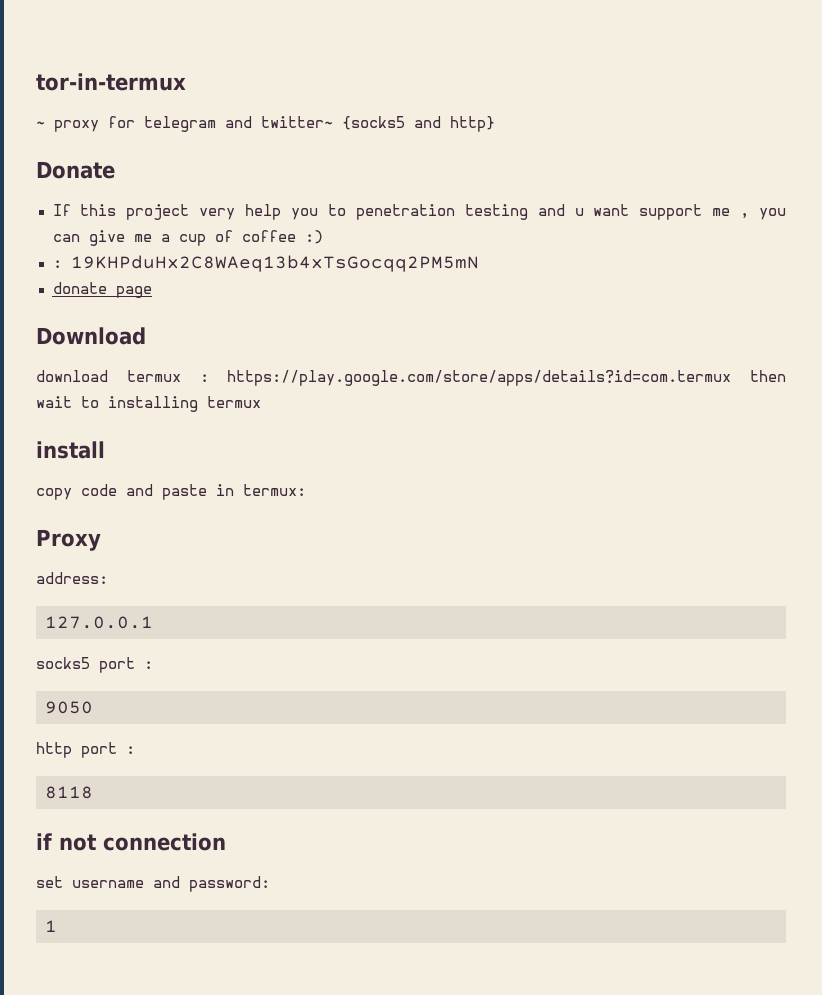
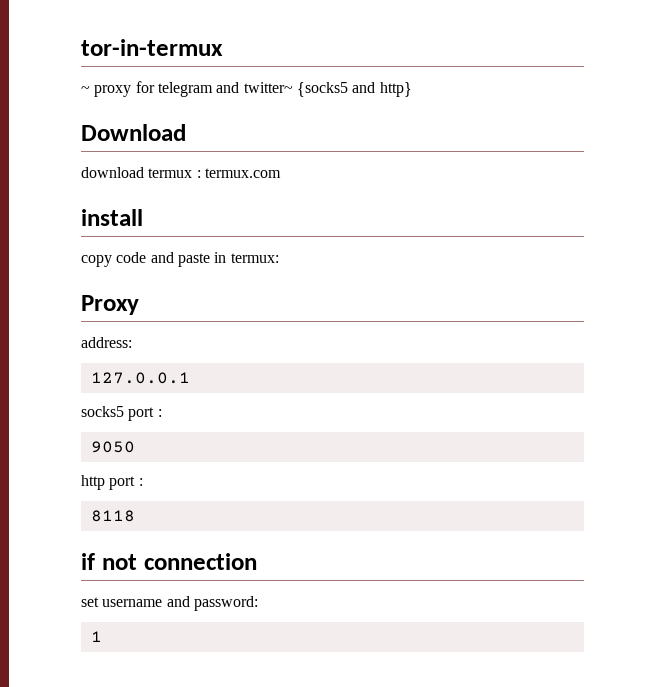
- Donate
- If this project very help you to penetration testing and u want support me , you can give me a cup of coffee :)
- : 19KHPduHx2C8WAeq13b4xTsGocqq2PM5mN
- donate page
  Download
- download termux : https://play.google.com/store/apps/details?id=com.termux then wait to installing termux
+ download termux : termux.com

